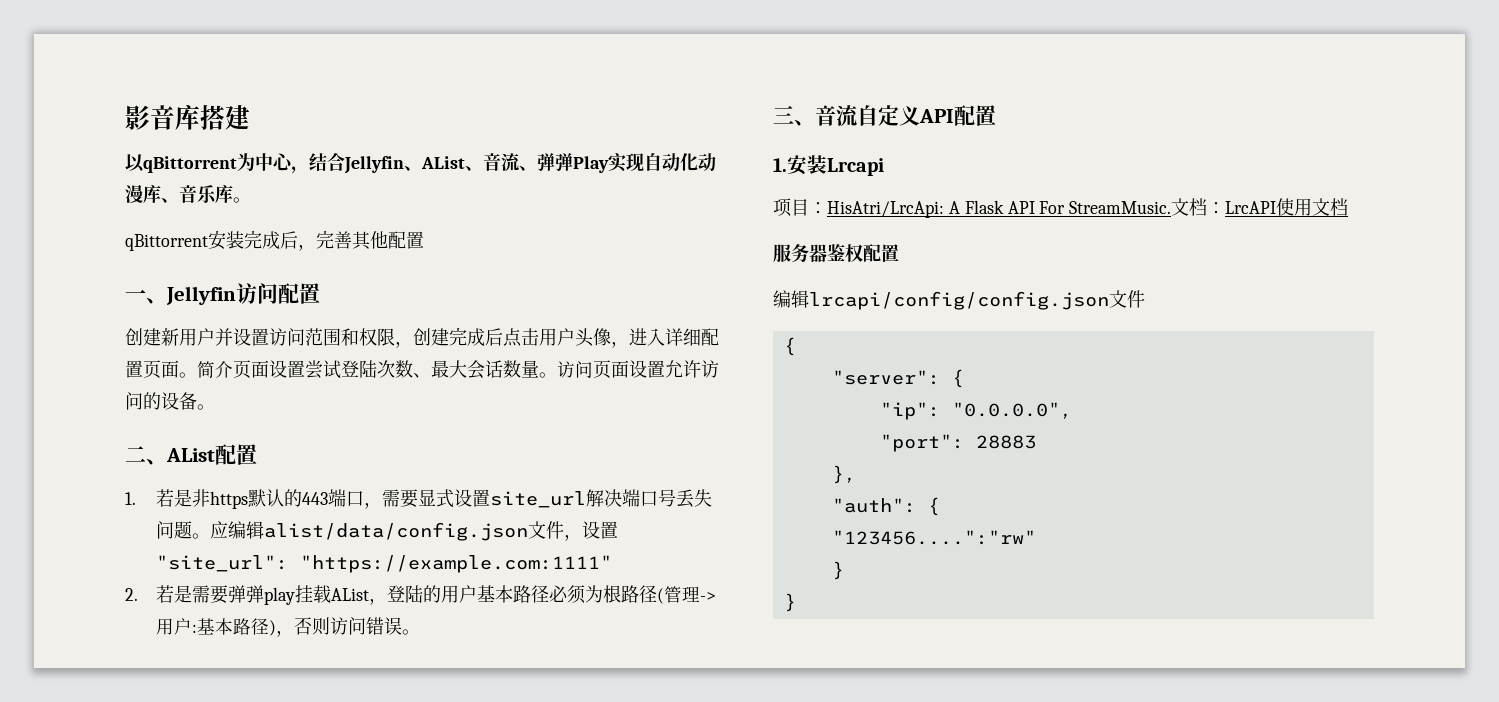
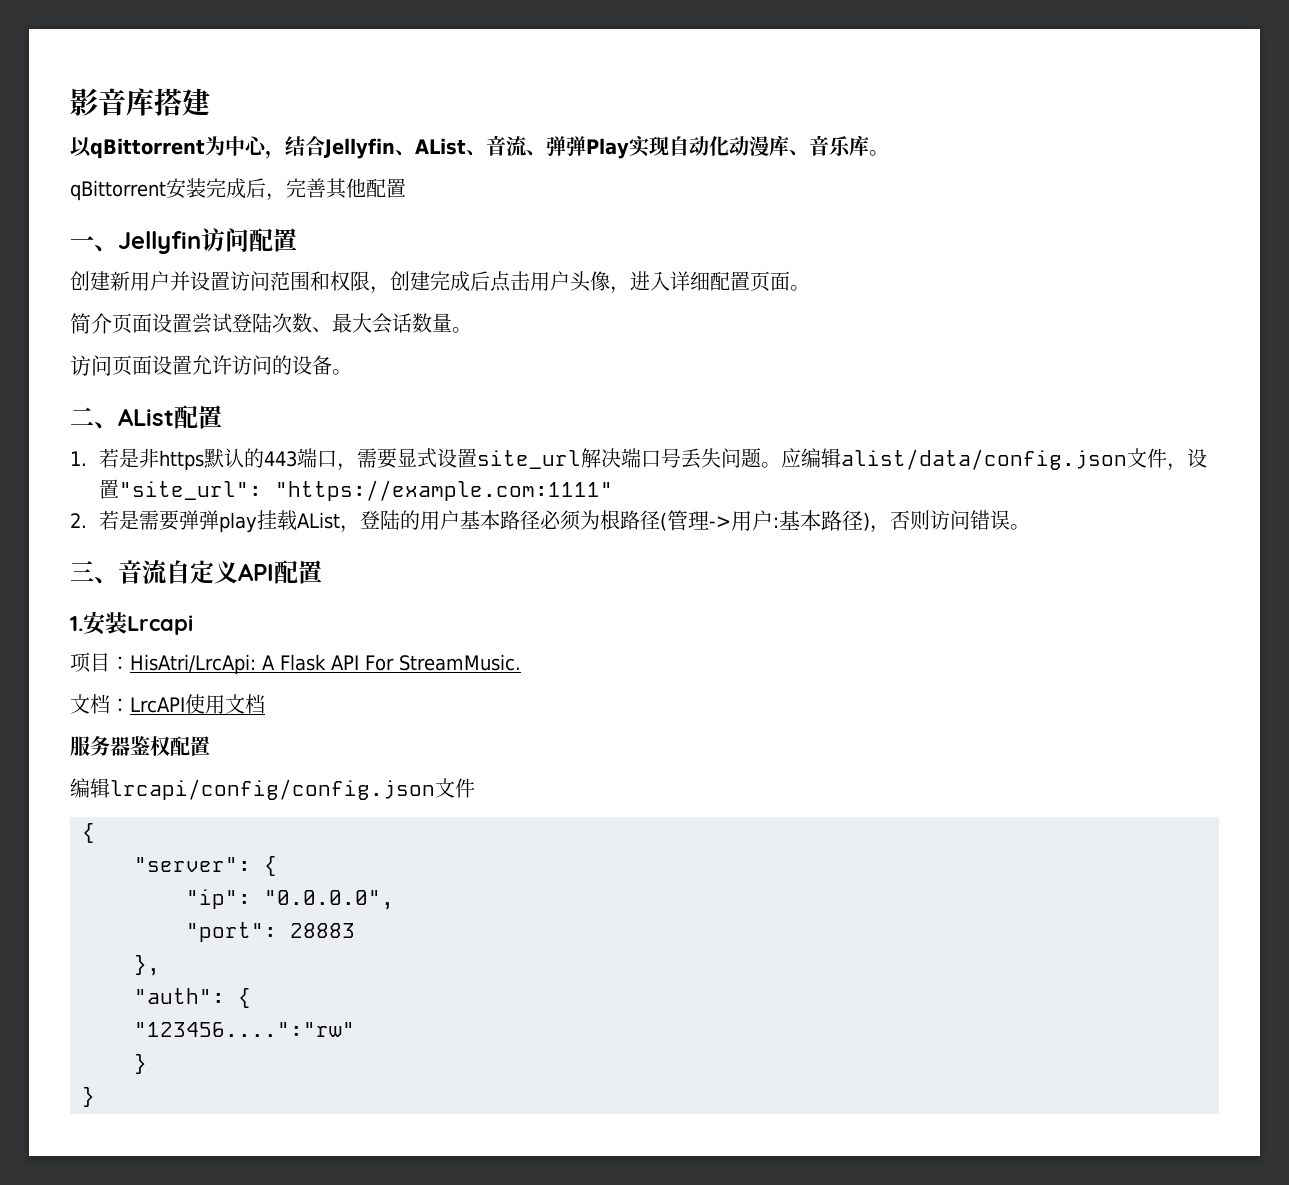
- 创建新用户并设置访问范围和权限，创建完成后点击用户头像，进入详细配置页面。简介页面设置尝试登陆次数、最大会话数量。访问页面设置允许访问的设备。
+ 创建新用户并设置访问范围和权限，创建完成后点击用户头像，进入详细配置页面。
+ 简介页面设置尝试登陆次数、最大会话数量。
+ 访问页面设置允许访问的设备。
- 项目：HisAtri/LrcApi: A Flask API For StreamMusic.文档：LrcAPI使用文档
+ 项目：HisAtri/LrcApi: A Flask API For StreamMusic.
+ 文档：LrcAPI使用文档

